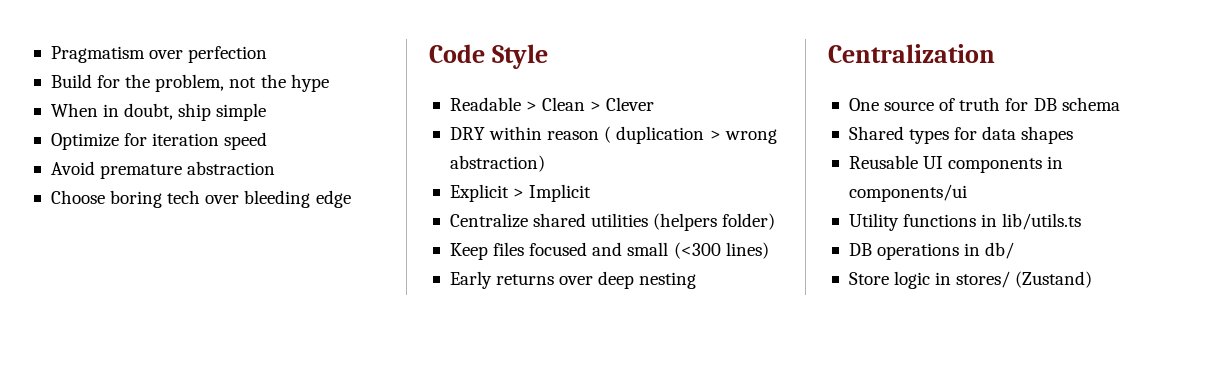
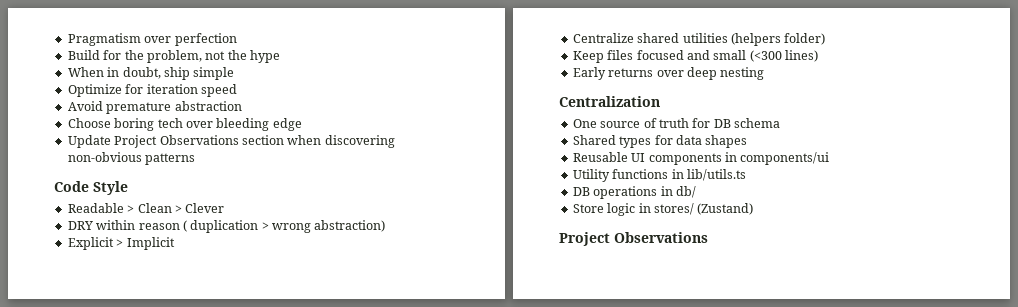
+ Update Project Observations section when discovering non-obvious patterns
  Store logic in stores/ (Zustand)
+ Project Observations

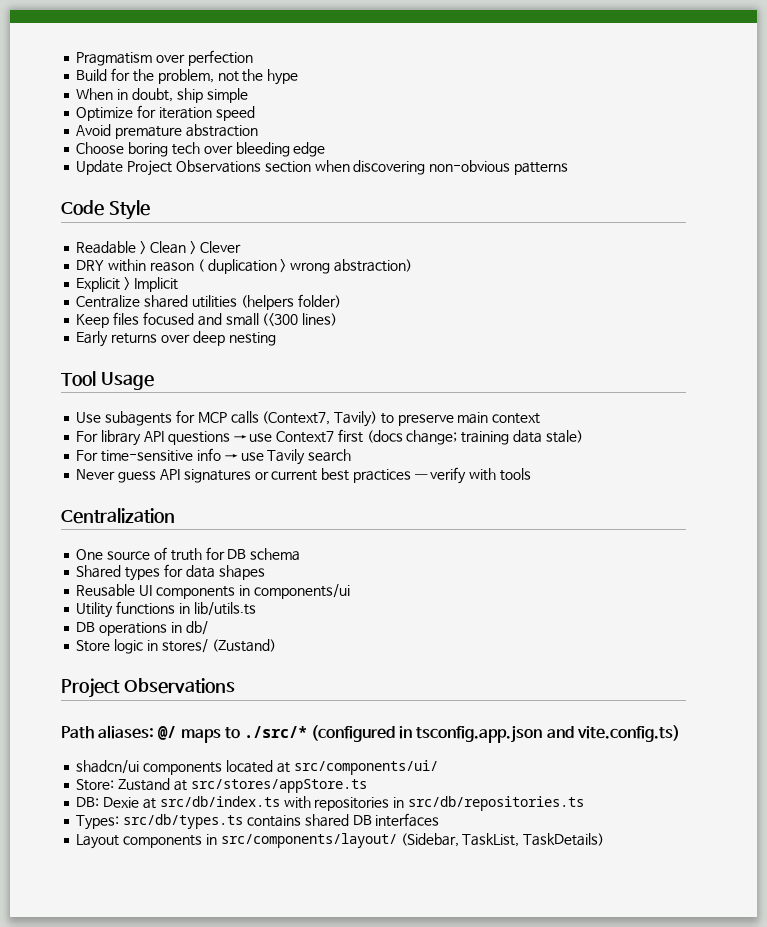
+ Tool Usage
+ Use subagents for MCP calls (Context7, Tavily) to preserve main context
+ For library API questions → use Context7 first (docs change; training data stale)
+ For time-sensitive info → use Tavily search
+ Never guess API signatures or current best practices — verify with tools
+ Path aliases: @/ maps to ./src/* (configured in tsconfig.app.json and vite.config.ts)
+ shadcn/ui components located at src/components/ui/
+ Store: Zustand at src/stores/appStore.ts
+ DB: Dexie at src/db/index.ts with repositories in src/db/repositories.ts
+ Types: src/db/types.ts contains shared DB interfaces
+ Layout components in src/components/layout/ (Sidebar, TaskList, TaskDetails)

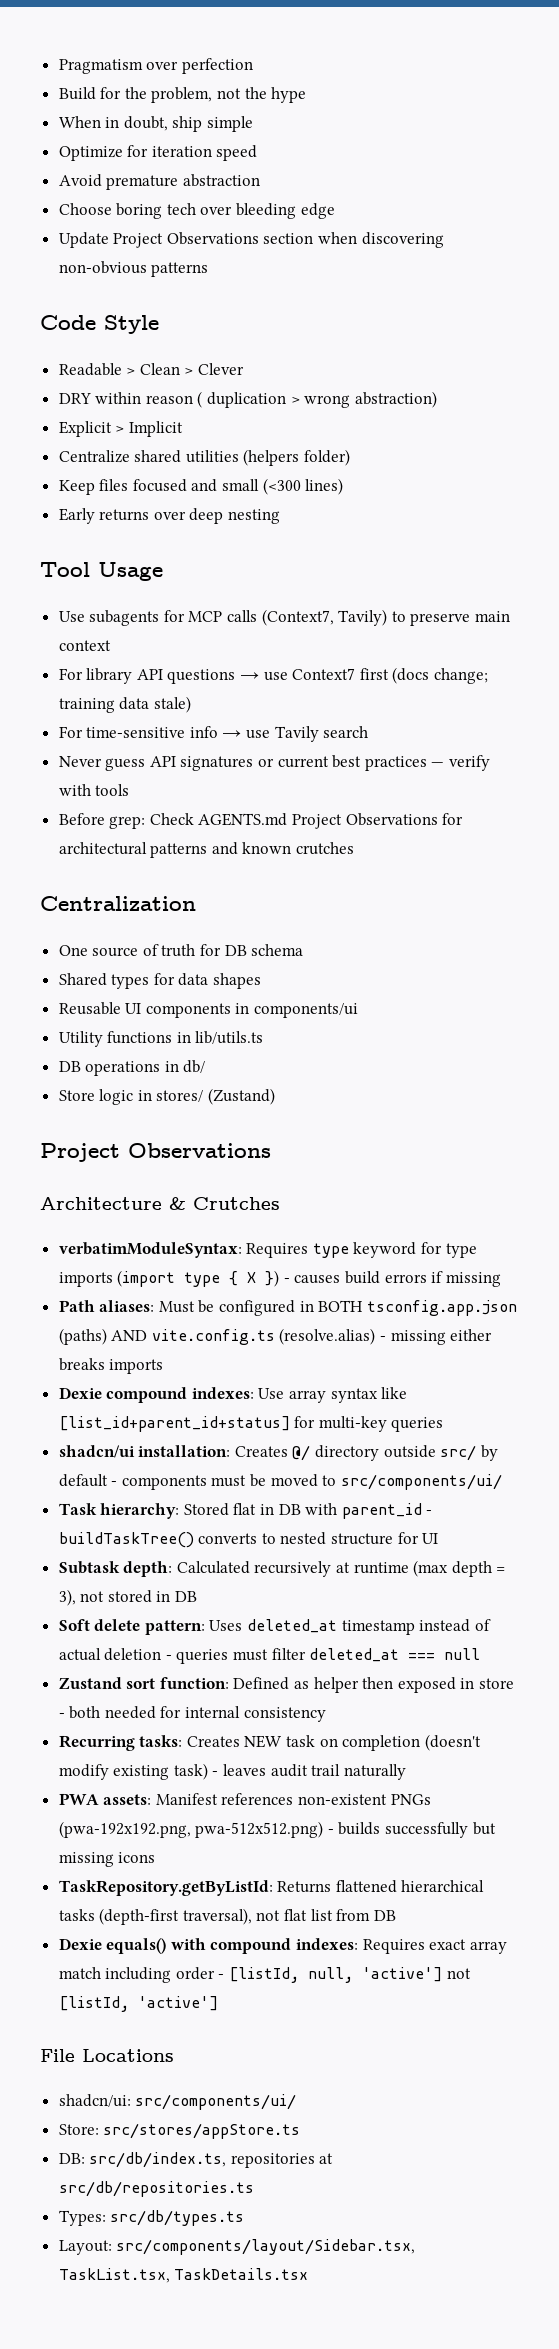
+ Before grep: Check AGENTS.md Project Observations for architectural patterns and known crutches
- Path aliases: @/ maps to ./src/* (configured in tsconfig.app.json and vite.config.ts)
- shadcn/ui components located at src/components/ui/
+ Architecture & Crutches
+ verbatimModuleSyntax: Requires type keyword for type imports (import type { X }) - causes build errors if missing
+ Path aliases: Must be configured in BOTH tsconfig.app.json (paths) AND vite.config.ts (resolve.alias) - missing either breaks imports
+ Dexie compound indexes: Use array syntax like [list_id+parent_id+status] for multi-key queries
+ shadcn/ui installation: Creates @/ directory outside src/ by default - components must be moved to src/components/ui/
+ Task hierarchy: Stored flat in DB with parent_id - buildTaskTree() converts to nested structure for UI
+ Subtask depth: Calculated recursively at runtime (max depth = 3), not stored in DB
+ Soft delete pattern: Uses deleted_at timestamp instead of actual deletion - queries must filter deleted_at === null
+ Zustand sort function: Defined as helper then exposed in store - both needed for internal consistency
+ Recurring tasks: Creates NEW task on completion (doesn't modify existing task) - leaves audit trail naturally
+ PWA assets: Manifest references non-existent PNGs (pwa-192x192.png, pwa-512x512.png) - builds successfully but missing icons
+ TaskRepository.getByListId: Returns flattened hierarchical tasks (depth-first traversal), not flat list from DB
+ Dexie equals() with compound indexes: Requires exact array match including order - [listId, null, 'active'] not [listId, 'active']
+ File Locations
+ shadcn/ui: src/components/ui/
- Store: Zustand at src/stores/appStore.ts
+ Store: src/stores/appStore.ts
- DB: Dexie at src/db/index.ts with repositories in src/db/repositories.ts
- Types: src/db/types.ts contains shared DB interfaces
- Layout components in src/components/layout/ (Sidebar, TaskList, TaskDetails)
+ DB: src/db/index.ts, repositories at src/db/repositories.ts
+ Types: src/db/types.ts
+ Layout: src/components/layout/Sidebar.tsx, TaskList.tsx, TaskDetails.tsx

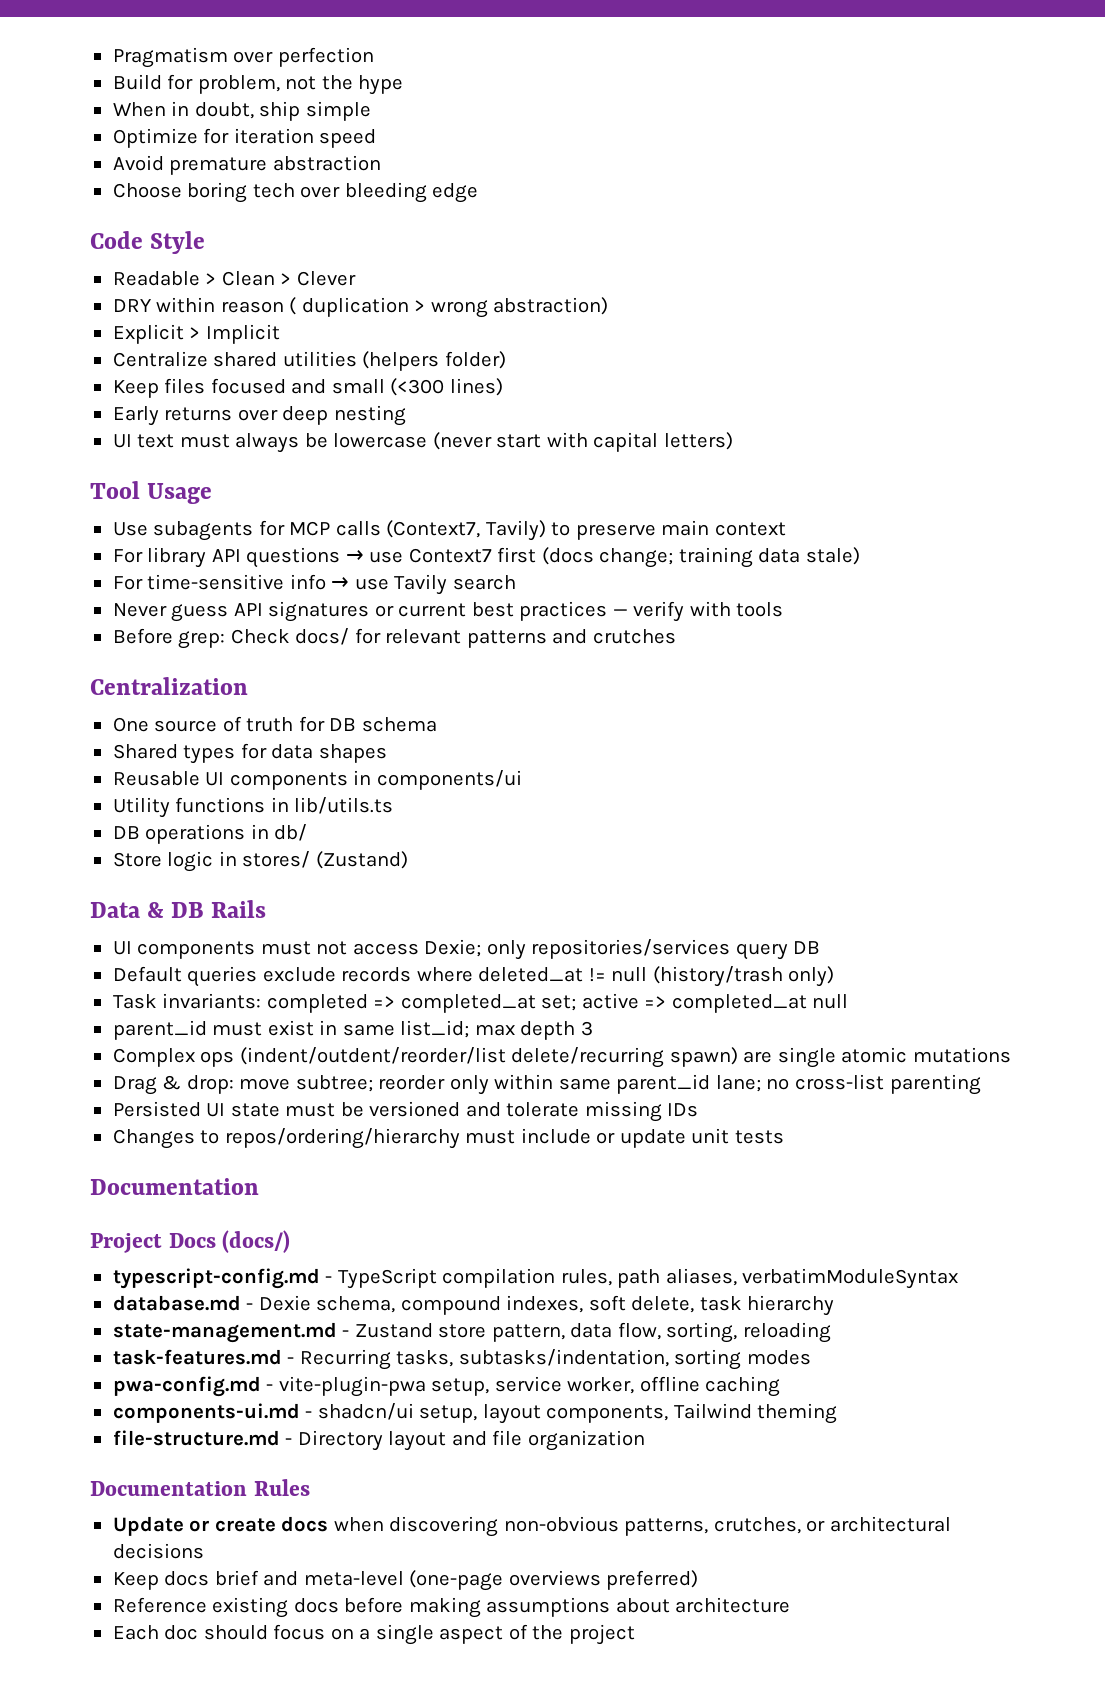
- Build for the problem, not the hype
+ Build for problem, not the hype
- Update Project Observations section when discovering non-obvious patterns
+ UI text must always be lowercase (never start with capital letters)
- Before grep: Check AGENTS.md Project Observations for architectural patterns and known crutches
+ Before grep: Check docs/ for relevant patterns and crutches
  Store logic in stores/ (Zustand)
- Project Observations
- Architecture & Crutches
- verbatimModuleSyntax: Requires type keyword for type imports (import type { X }) - causes build errors if missing
- Path aliases: Must be configured in BOTH tsconfig.app.json (paths) AND vite.config.ts (resolve.alias) - missing either breaks imports
- Dexie compound indexes: Use array syntax like [list_id+parent_id+status] for multi-key queries
- shadcn/ui installation: Creates @/ directory outside src/ by default - components must be moved to src/components/ui/
- Task hierarchy: Stored flat in DB with parent_id - buildTaskTree() converts to nested structure for UI
- Subtask depth: Calculated recursively at runtime (max depth = 3), not stored in DB
- Soft delete pattern: Uses deleted_at timestamp instead of actual deletion - queries must filter deleted_at === null
- Zustand sort function: Defined as helper then exposed in store - both needed for internal consistency
- Recurring tasks: Creates NEW task on completion (doesn't modify existing task) - leaves audit trail naturally
- PWA assets: Manifest references non-existent PNGs (pwa-192x192.png, pwa-512x512.png) - builds successfully but missing icons
- TaskRepository.getByListId: Returns flattened hierarchical tasks (depth-first traversal), not flat list from DB
- Dexie equals() with compound indexes: Requires exact array match including order - [listId, null, 'active'] not [listId, 'active']
- File Locations
- shadcn/ui: src/components/ui/
- Store: src/stores/appStore.ts
- DB: src/db/index.ts, repositories at src/db/repositories.ts
- Types: src/db/types.ts
- Layout: src/components/layout/Sidebar.tsx, TaskList.tsx, TaskDetails.tsx
+ Data & DB Rails
+ UI components must not access Dexie; only repositories/services query DB
+ Default queries exclude records where deleted_at != null (history/trash only)
+ Task invariants: completed => completed_at set; active => completed_at null
+ parent_id must exist in same list_id; max depth 3
+ Complex ops (indent/outdent/reorder/list delete/recurring spawn) are single atomic mutations
+ Drag & drop: move subtree; reorder only within same parent_id lane; no cross-list parenting
+ Persisted UI state must be versioned and tolerate missing IDs
+ Changes to repos/ordering/hierarchy must include or update unit tests
+ Documentation
+ Project Docs (docs/)
+ typescript-config.md - TypeScript compilation rules, path aliases, verbatimModuleSyntax
+ database.md - Dexie schema, compound indexes, soft delete, task hierarchy
+ state-management.md - Zustand store pattern, data flow, sorting, reloading
+ task-features.md - Recurring tasks, subtasks/indentation, sorting modes
+ pwa-config.md - vite-plugin-pwa setup, service worker, offline caching
+ components-ui.md - shadcn/ui setup, layout components, Tailwind theming
+ file-structure.md - Directory layout and file organization
+ Documentation Rules
+ Update or create docs when discovering non-obvious patterns, crutches, or architectural decisions
+ Keep docs brief and meta-level (one-page overviews preferred)
+ Reference existing docs before making assumptions about architecture
+ Each doc should focus on a single aspect of the project

